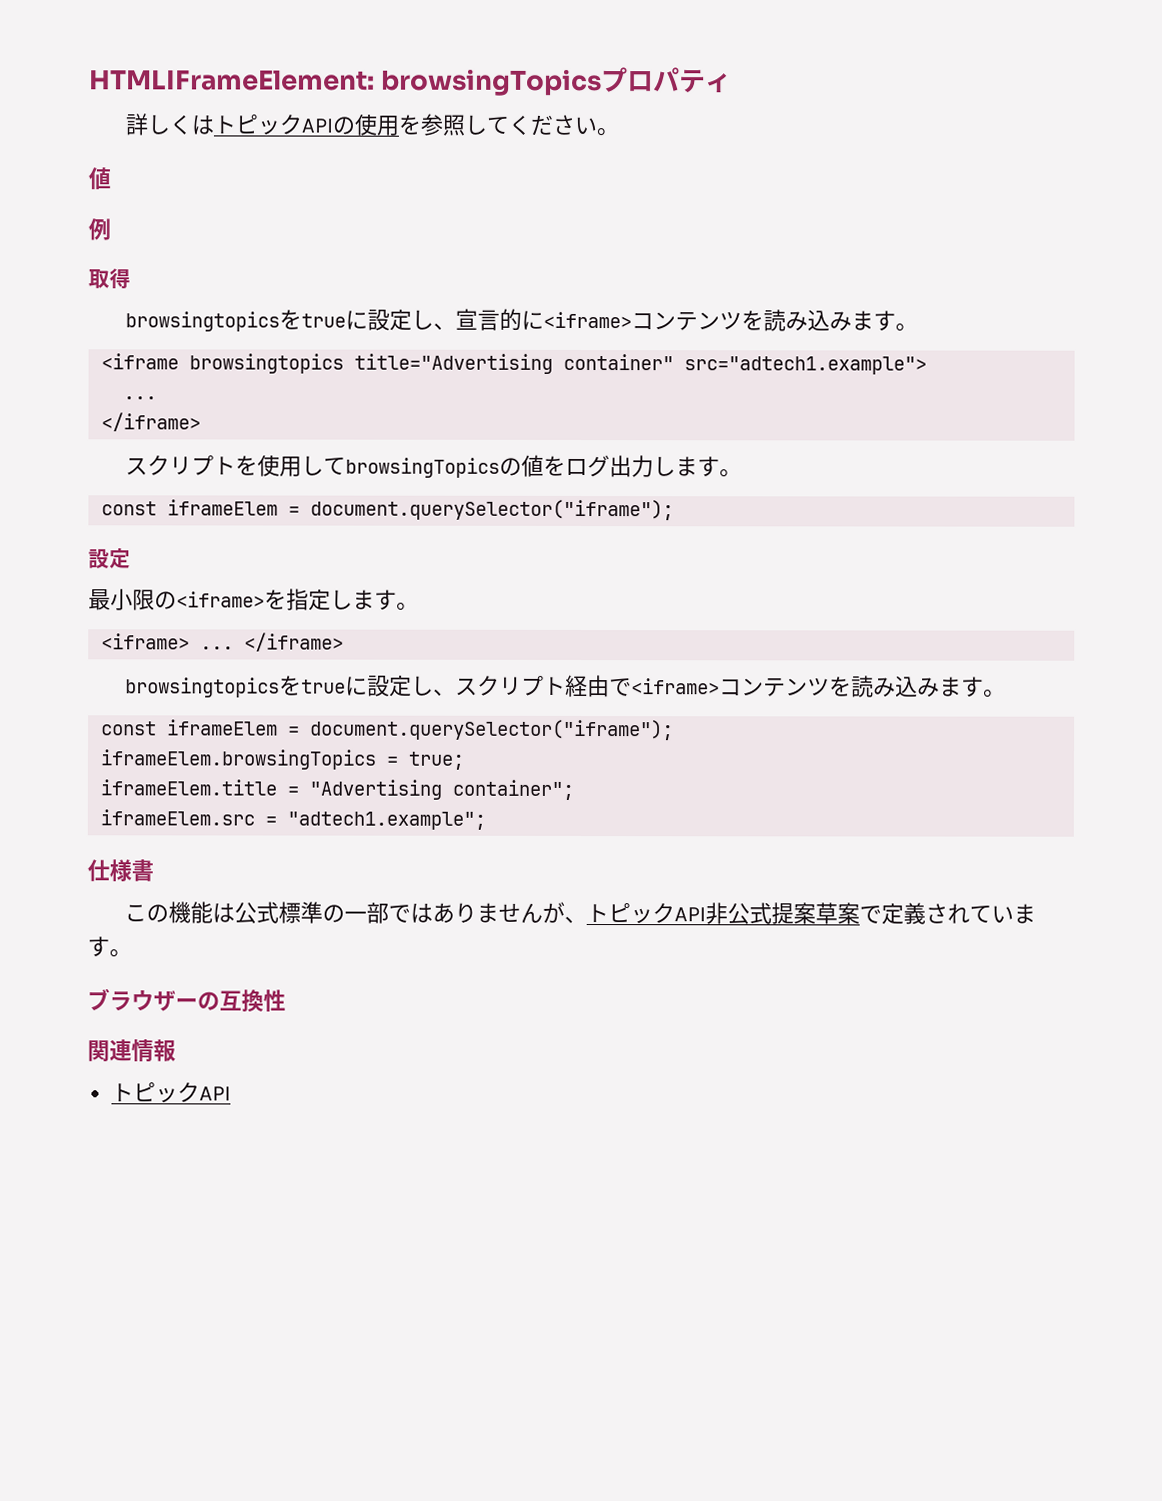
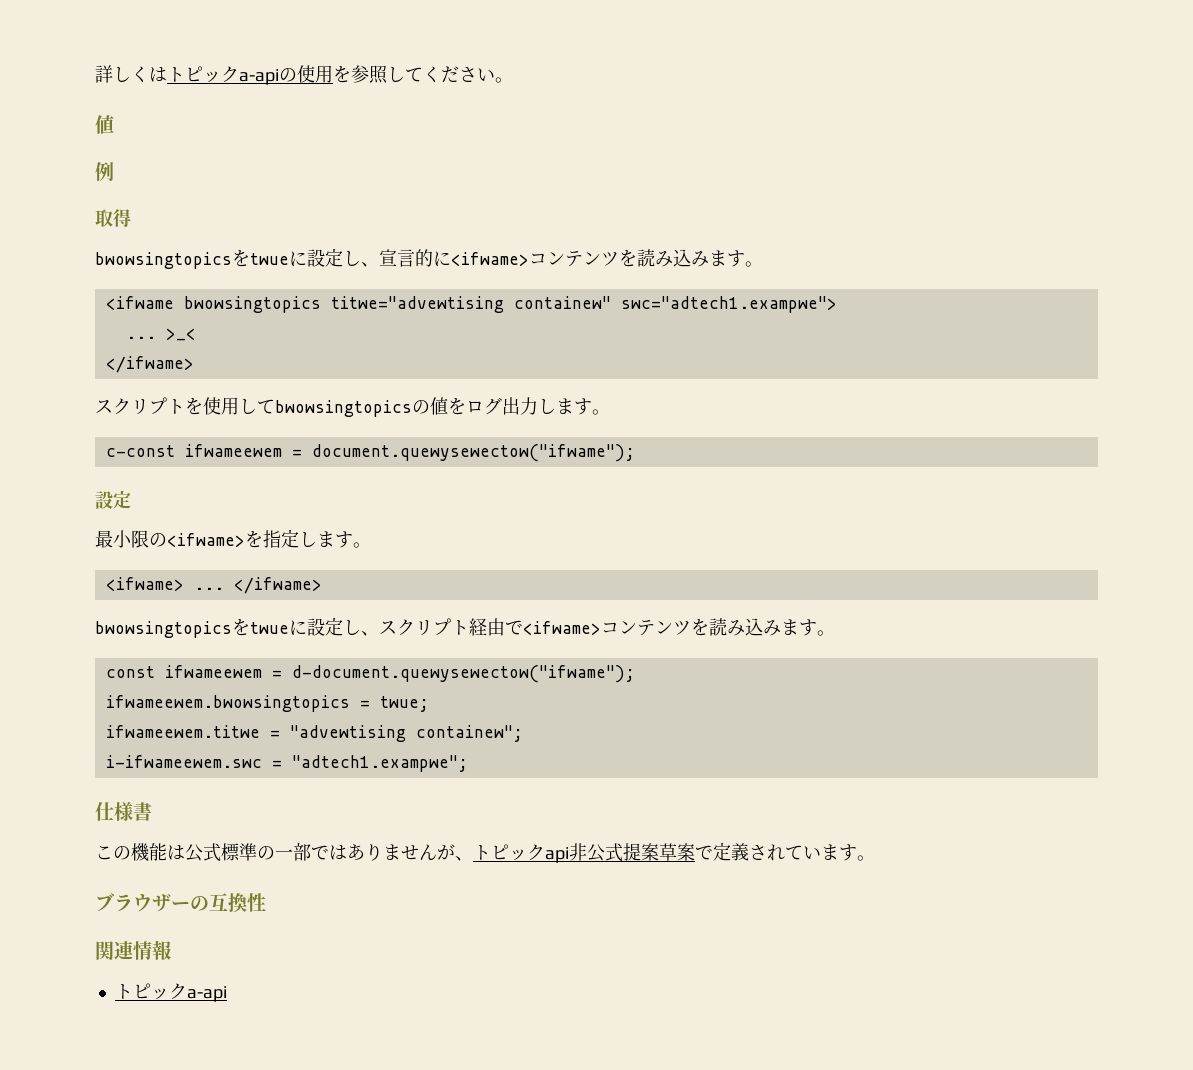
- HTMLIFrameElement: browsingTopicsプロパティ
- 詳しくはトピックAPIの使用を参照してください。
+ 詳しくはトピックa-apiの使用を参照してください。
- browsingtopicsをtrueに設定し、宣言的に<iframe>コンテンツを読み込みます。
- <iframe browsingtopics title="Advertising container" src="adtech1.example">
- ...
- </iframe>
+ bwowsingtopicsをtwueに設定し、宣言的に<ifwame>コンテンツを読み込みます。
+ <ifwame bwowsingtopics titwe="advewtising containew" swc="adtech1.exampwe">
+ ... >_<
+ </ifwame>
- スクリプトを使用してbrowsingTopicsの値をログ出力します。
- const iframeElem = document.querySelector("iframe");
+ スクリプトを使用してbwowsingtopicsの値をログ出力します。
+ c-const ifwameewem = document.quewysewectow("ifwame");
- 最小限の<iframe>を指定します。
+ 最小限の<ifwame>を指定します。
- <iframe> ... </iframe>
- browsingtopicsをtrueに設定し、スクリプト経由で<iframe>コンテンツを読み込みます。
- const iframeElem = document.querySelector("iframe");
- iframeElem.browsingTopics = true;
- iframeElem.title = "Advertising container";
- iframeElem.src = "adtech1.example";
+ <ifwame> ... </ifwame>
+ bwowsingtopicsをtwueに設定し、スクリプト経由で<ifwame>コンテンツを読み込みます。
+ const ifwameewem = d-document.quewysewectow("ifwame");
+ ifwameewem.bwowsingtopics = twue;
+ ifwameewem.titwe = "advewtising containew";
+ i-ifwameewem.swc = "adtech1.exampwe";
- この機能は公式標準の一部ではありませんが、トピックAPI非公式提案草案で定義されています。
+ この機能は公式標準の一部ではありませんが、トピックapi非公式提案草案で定義されています。
  関連情報
- トピックAPI
+ トピックa-api

